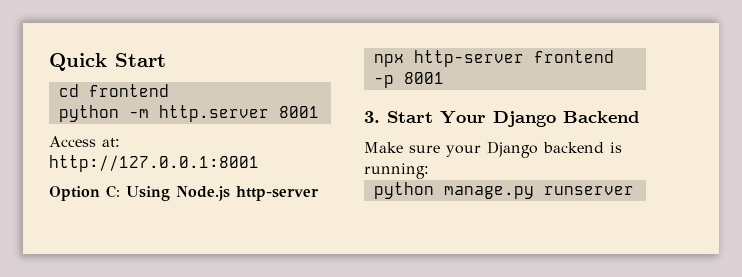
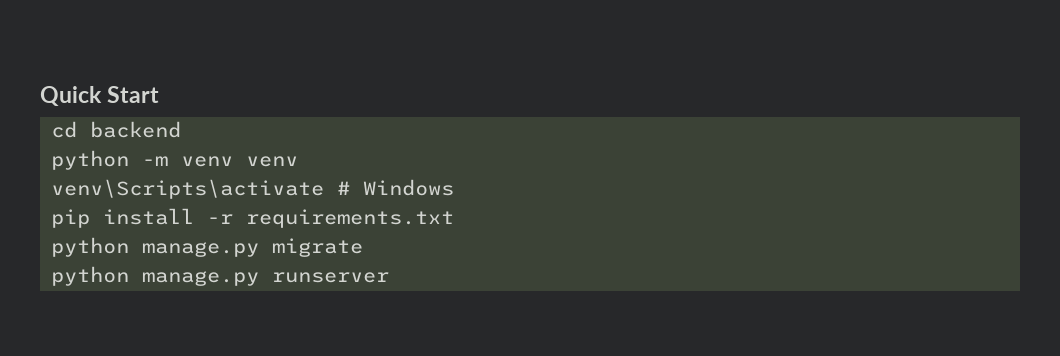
- cd frontend
+ cd backend
- python -m http.server 8001
- Access at: http://127.0.0.1:8001
- Option C: Using Node.js http-server
- npx http-server frontend -p 8001
- 3. Start Your Django Backend
- Make sure your Django backend is running:
+ python -m venv venv
+ venv\Scripts\activate # Windows
+ pip install -r requirements.txt
+ python manage.py migrate

